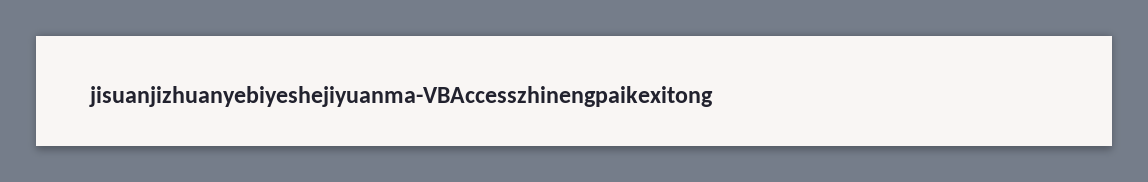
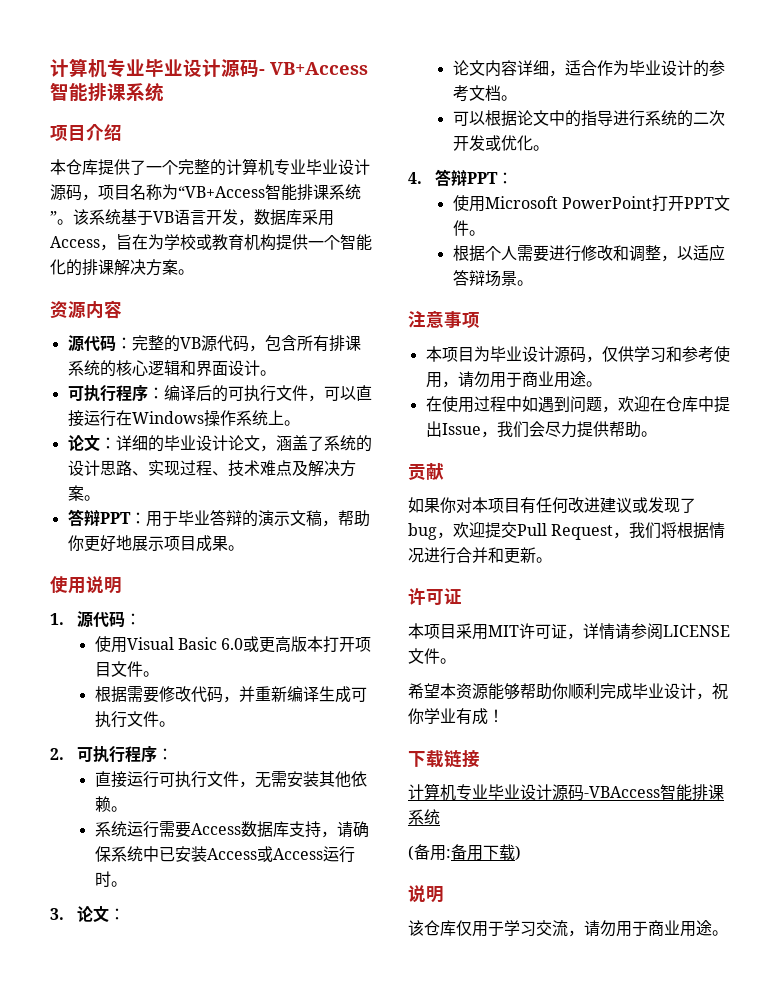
- jisuanjizhuanyebiyeshejiyuanma-VBAccesszhinengpaikexitong
+ 计算机专业毕业设计源码- VB+Access智能排课系统
+ 项目介绍
+ 本仓库提供了一个完整的计算机专业毕业设计源码，项目名称为“VB+Access智能排课系统”。该系统基于VB语言开发，数据库采用Access，旨在为学校或教育机构提供一个智能化的排课解决方案。
+ 资源内容
+ 源代码：完整的VB源代码，包含所有排课系统的核心逻辑和界面设计。
+ 可执行程序：编译后的可执行文件，可以直接运行在Windows操作系统上。
+ 论文：详细的毕业设计论文，涵盖了系统的设计思路、实现过程、技术难点及解决方案。
+ 答辩PPT：用于毕业答辩的演示文稿，帮助你更好地展示项目成果。
+ 使用说明
+ 1.源代码：
+ 使用Visual Basic 6.0或更高版本打开项目文件。
+ 根据需要修改代码，并重新编译生成可执行文件。
+ 2.可执行程序：
+ 直接运行可执行文件，无需安装其他依赖。
+ 系统运行需要Access数据库支持，请确保系统中已安装Access或Access运行时。
+ 3.论文：
+ 论文内容详细，适合作为毕业设计的参考文档。
+ 可以根据论文中的指导进行系统的二次开发或优化。
+ 4.答辩PPT：
+ 使用Microsoft PowerPoint打开PPT文件。
+ 根据个人需要进行修改和调整，以适应答辩场景。
+ 注意事项
+ 本项目为毕业设计源码，仅供学习和参考使用，请勿用于商业用途。
+ 在使用过程中如遇到问题，欢迎在仓库中提出Issue，我们会尽力提供帮助。
+ 贡献
+ 如果你对本项目有任何改进建议或发现了bug，欢迎提交Pull Request，我们将根据情况进行合并和更新。
+ 许可证
+ 本项目采用MIT许可证，详情请参阅LICENSE文件。
+ 希望本资源能够帮助你顺利完成毕业设计，祝你学业有成！
+ 下载链接
+ 计算机专业毕业设计源码-VBAccess智能排课系统
+ (备用:备用下载)
+ 说明
+ 该仓库仅用于学习交流，请勿用于商业用途。

